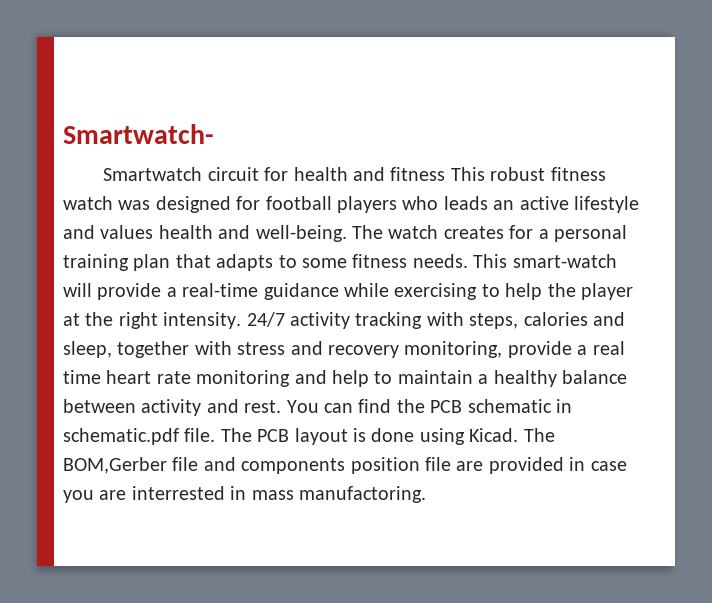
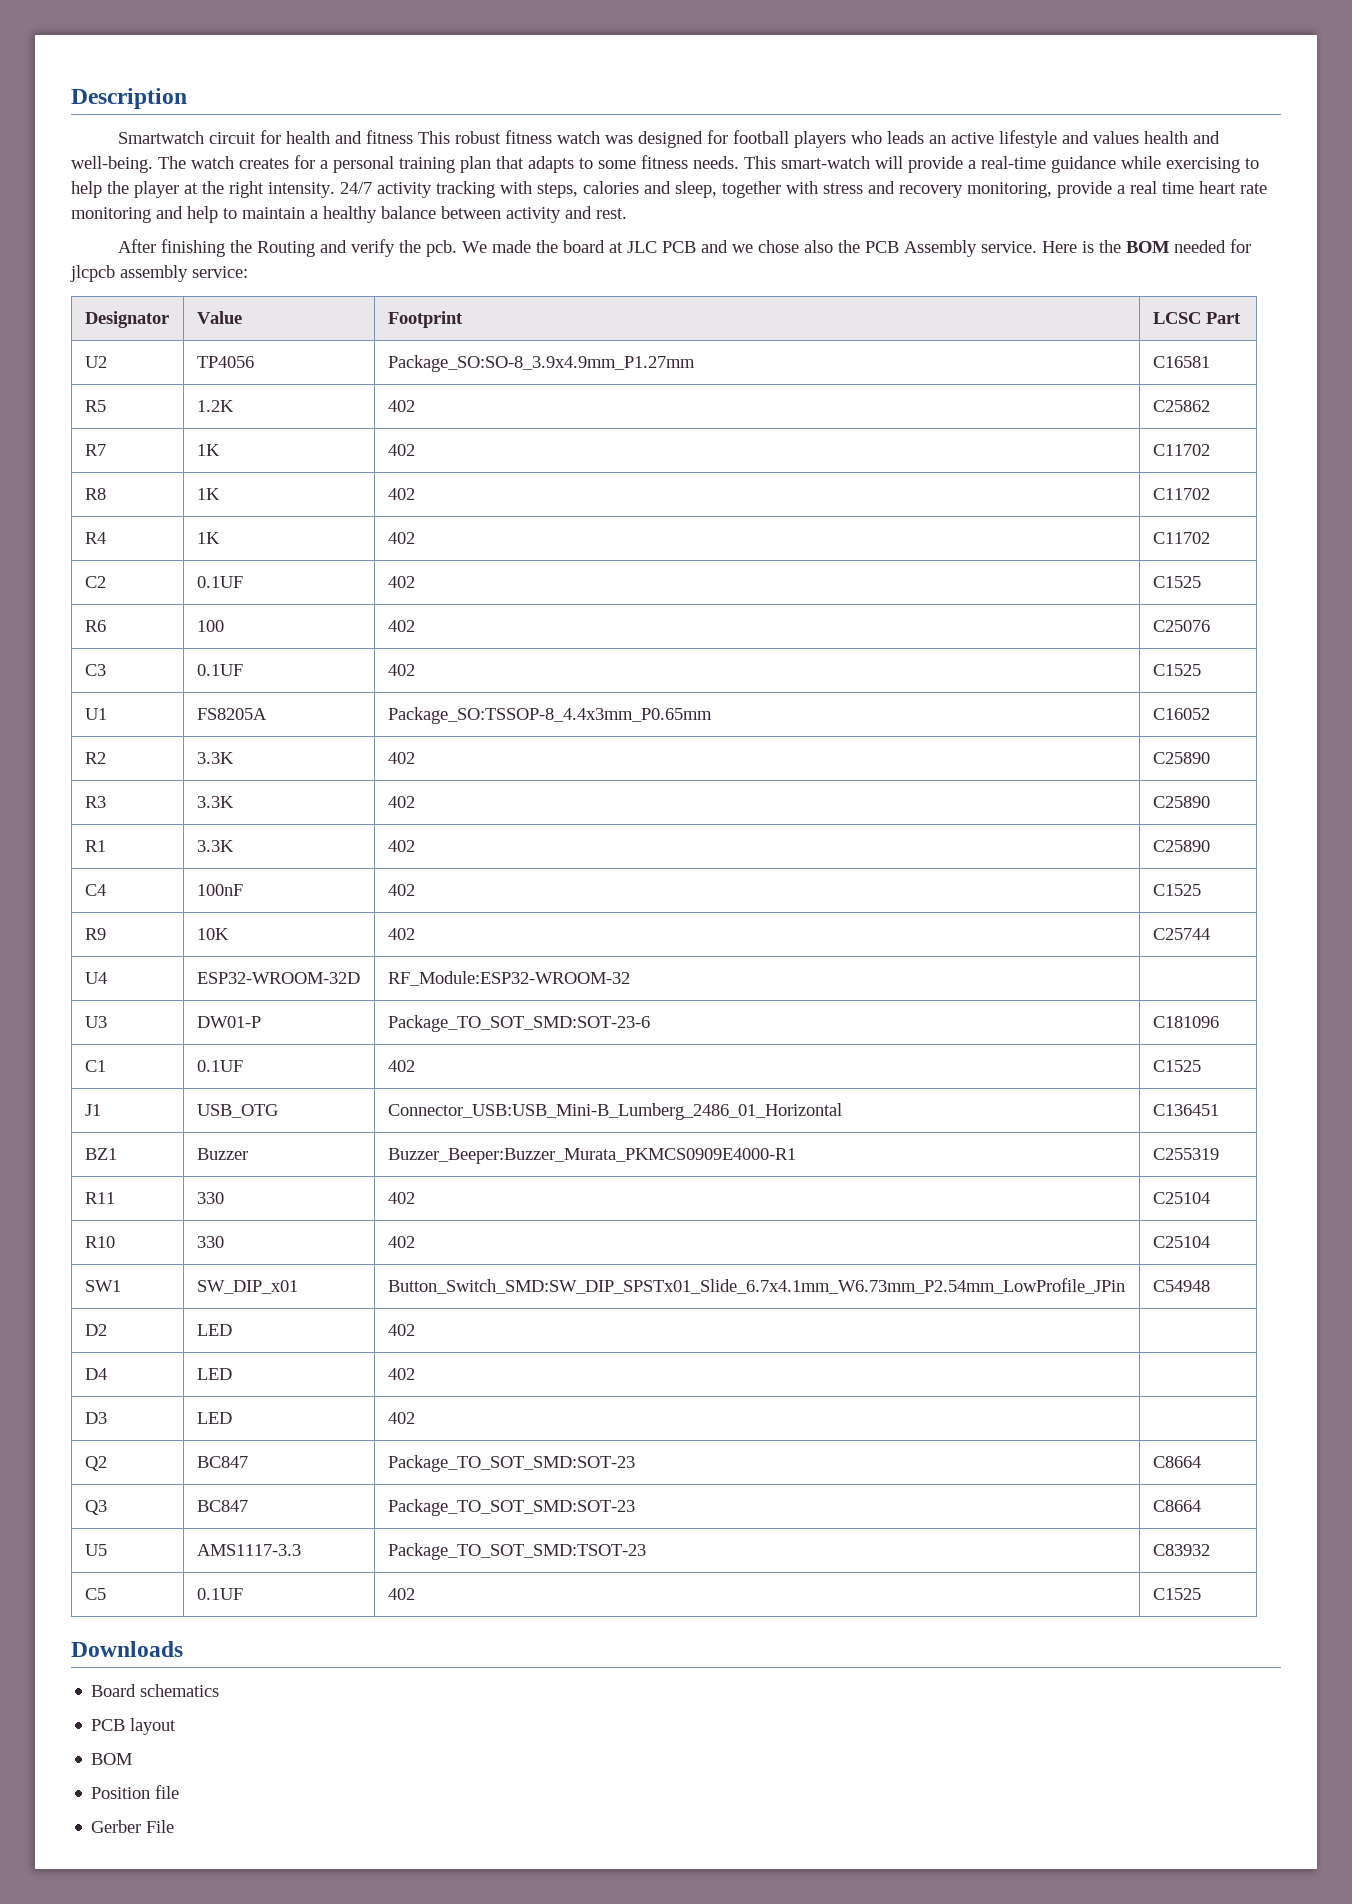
- Smartwatch-
+ Description
- 24/7 activity tracking with steps, calories and sleep, together with stress and recovery monitoring, provide a real time heart rate monitoring and help to maintain a healthy balance between activity and rest. You can find the PCB schematic in schematic.pdf file. The PCB layout is done using Kicad. The BOM,Gerber file and components position file are provided in case you are interrested in mass manufactoring.
+ 24/7 activity tracking with steps, calories and sleep, together with stress and recovery monitoring, provide a real time heart rate monitoring and help to maintain a healthy balance between activity and rest.
+ After finishing the Routing and verify the pcb. We made the board at JLC PCB and we chose also the PCB Assembly service. Here is the BOM needed for jlcpcb assembly service:
+ Designator | Value | Footprint | LCSC Part
+ U2 | TP4056 | Package_SO:SO-8_3.9x4.9mm_P1.27mm | C16581
+ R5 | 1.2K | 402 | C25862
+ R7 | 1K | 402 | C11702
+ R8 | 1K | 402 | C11702
+ R4 | 1K | 402 | C11702
+ C2 | 0.1UF | 402 | C1525
+ R6 | 100 | 402 | C25076
+ C3 | 0.1UF | 402 | C1525
+ U1 | FS8205A | Package_SO:TSSOP-8_4.4x3mm_P0.65mm | C16052
+ R2 | 3.3K | 402 | C25890
+ R3 | 3.3K | 402 | C25890
+ R1 | 3.3K | 402 | C25890
+ C4 | 100nF | 402 | C1525
+ R9 | 10K | 402 | C25744
+ U4 | ESP32-WROOM-32D | RF_Module:ESP32-WROOM-32 |
+ U3 | DW01-P | Package_TO_SOT_SMD:SOT-23-6 | C181096
+ C1 | 0.1UF | 402 | C1525
+ J1 | USB_OTG | Connector_USB:USB_Mini-B_Lumberg_2486_01_Horizontal | C136451
+ BZ1 | Buzzer | Buzzer_Beeper:Buzzer_Murata_PKMCS0909E4000-R1 | C255319
+ R11 | 330 | 402 | C25104
+ R10 | 330 | 402 | C25104
+ SW1 | SW_DIP_x01 | Button_Switch_SMD:SW_DIP_SPSTx01_Slide_6.7x4.1mm_W6.73mm_P2.54mm_LowProfile_JPin | C54948
+ D2 | LED | 402 |
+ D4 | LED | 402 |
+ D3 | LED | 402 |
+ Q2 | BC847 | Package_TO_SOT_SMD:SOT-23 | C8664
+ Q3 | BC847 | Package_TO_SOT_SMD:SOT-23 | C8664
+ U5 | AMS1117-3.3 | Package_TO_SOT_SMD:TSOT-23 | C83932
+ C5 | 0.1UF | 402 | C1525
+ Downloads
+ Board schematics
+ PCB layout
+ BOM
+ Position file
+ Gerber File

